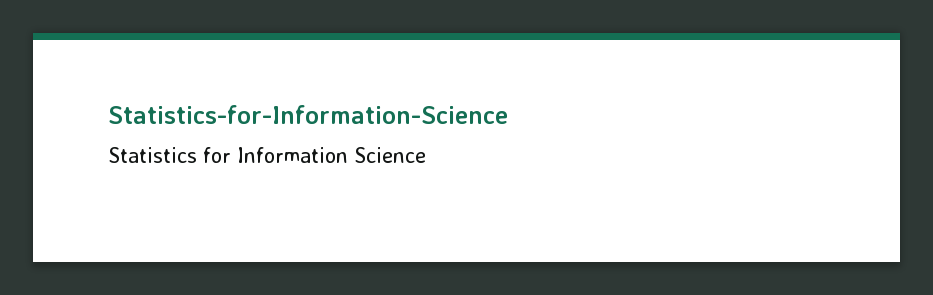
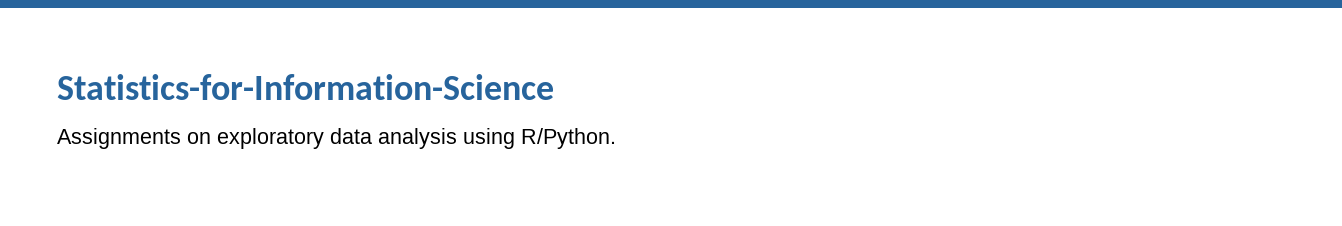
- Statistics for Information Science
+ Assignments on exploratory data analysis using R/Python.

